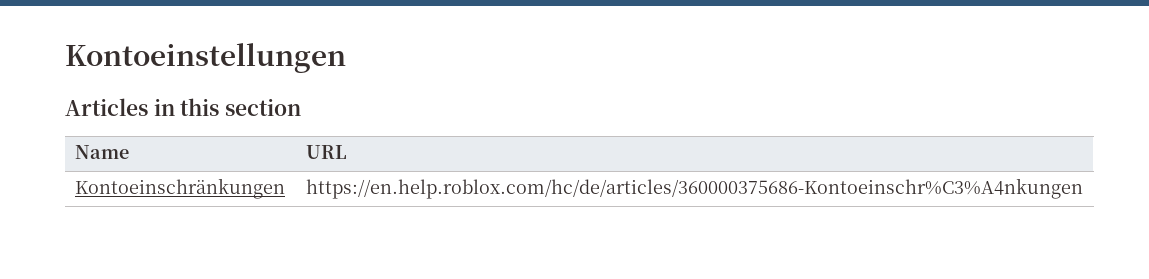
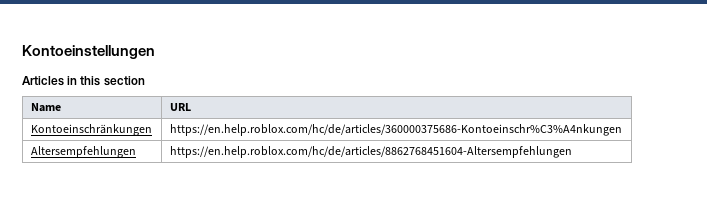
+ Altersempfehlungen | https://en.help.roblox.com/hc/de/articles/8862768451604-Altersempfehlungen

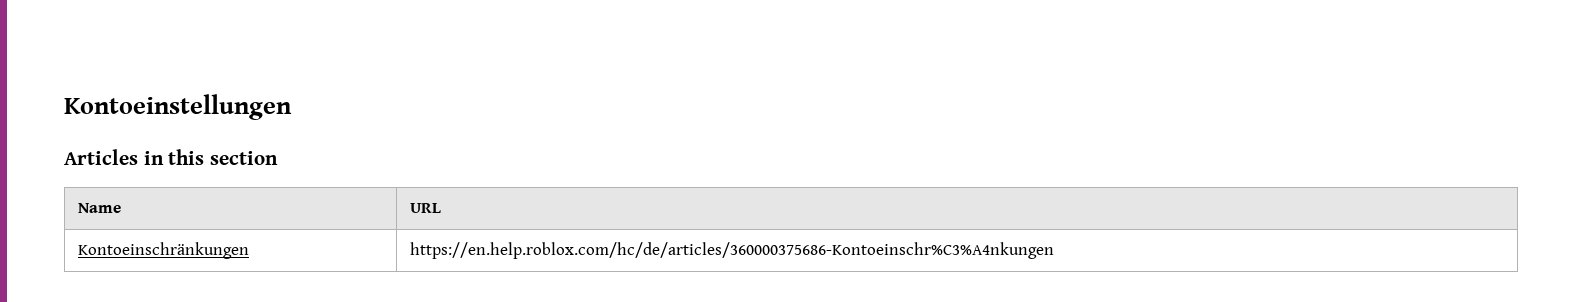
- Altersempfehlungen | https://en.help.roblox.com/hc/de/articles/8862768451604-Altersempfehlungen

